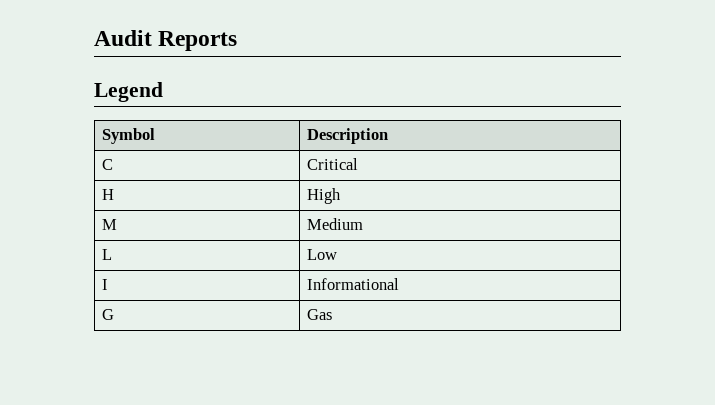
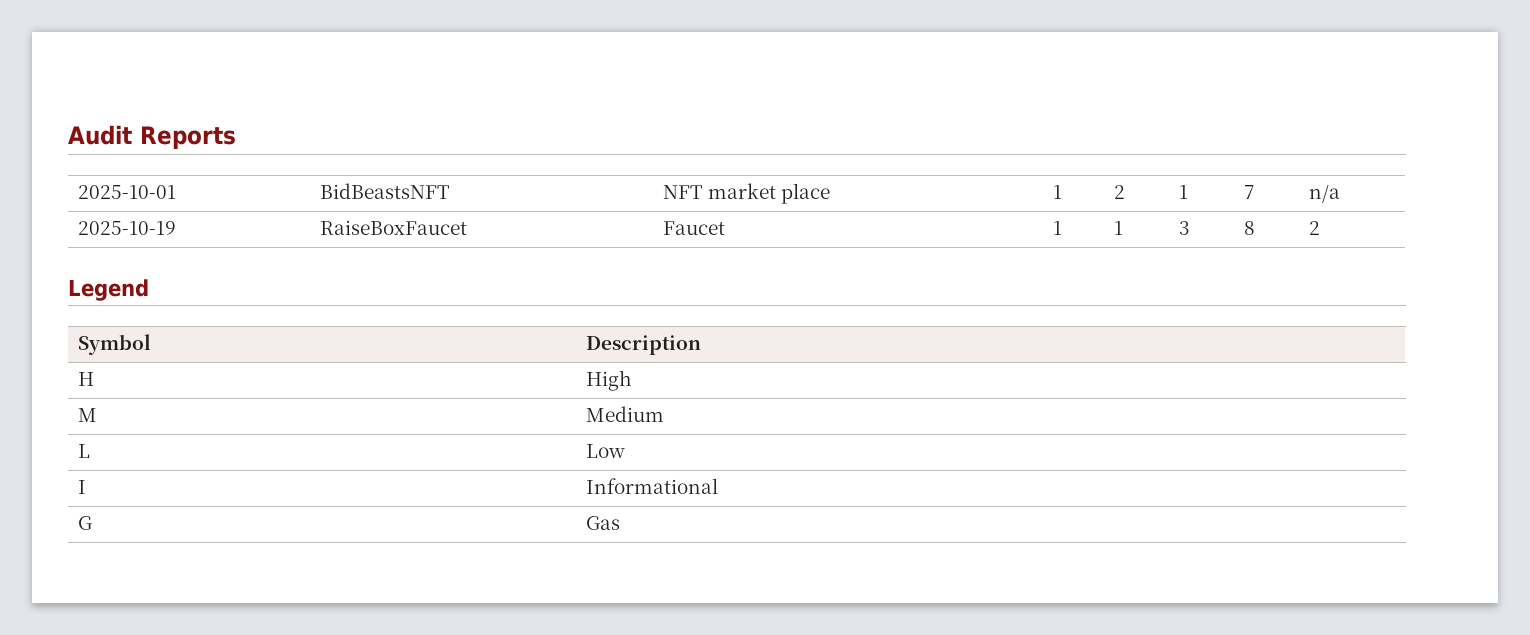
+ 2025-10-01 | BidBeastsNFT | NFT market place | 1 | 2 | 1 | 7 | n/a
+ 2025-10-19 | RaiseBoxFaucet | Faucet | 1 | 1 | 3 | 8 | 2
- C | Critical

